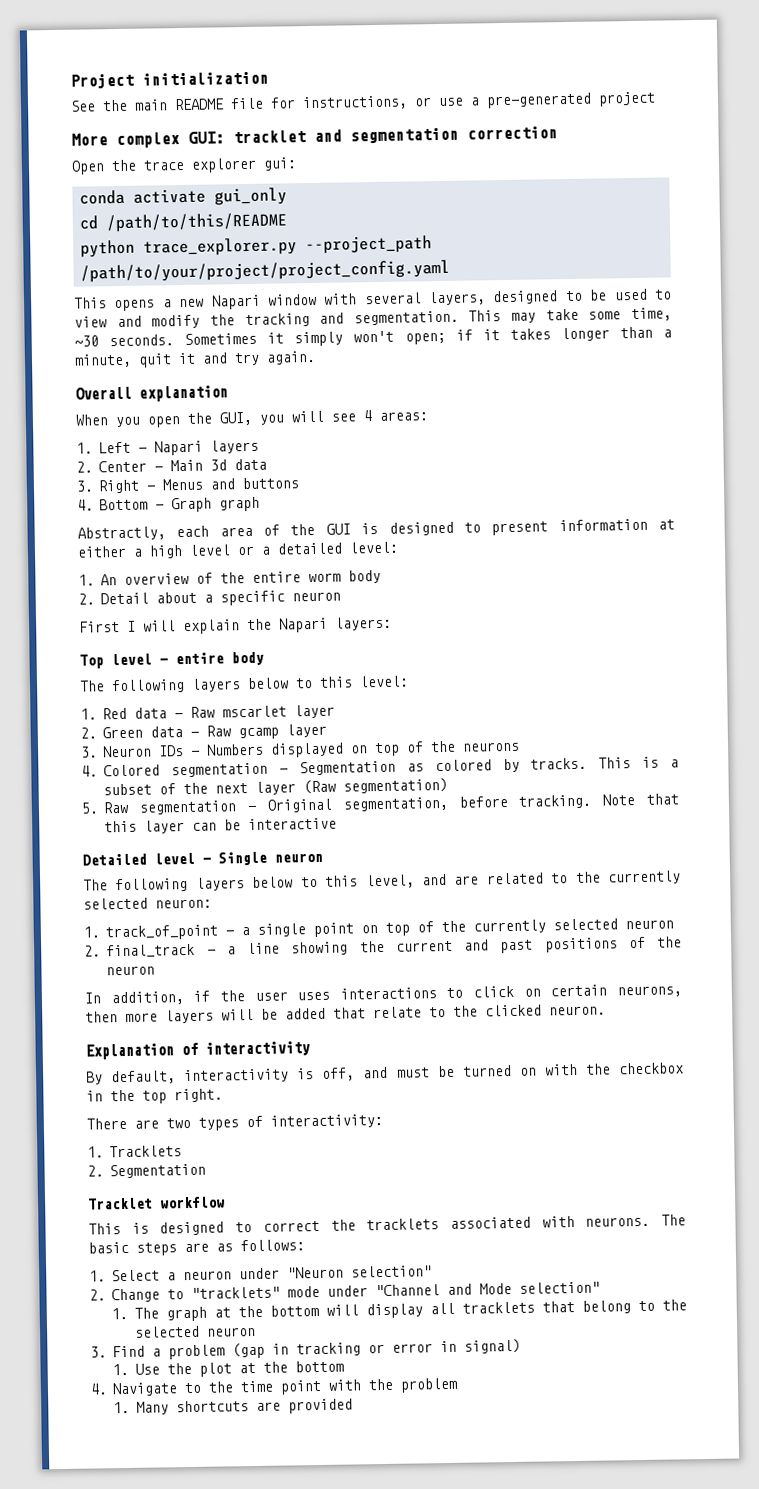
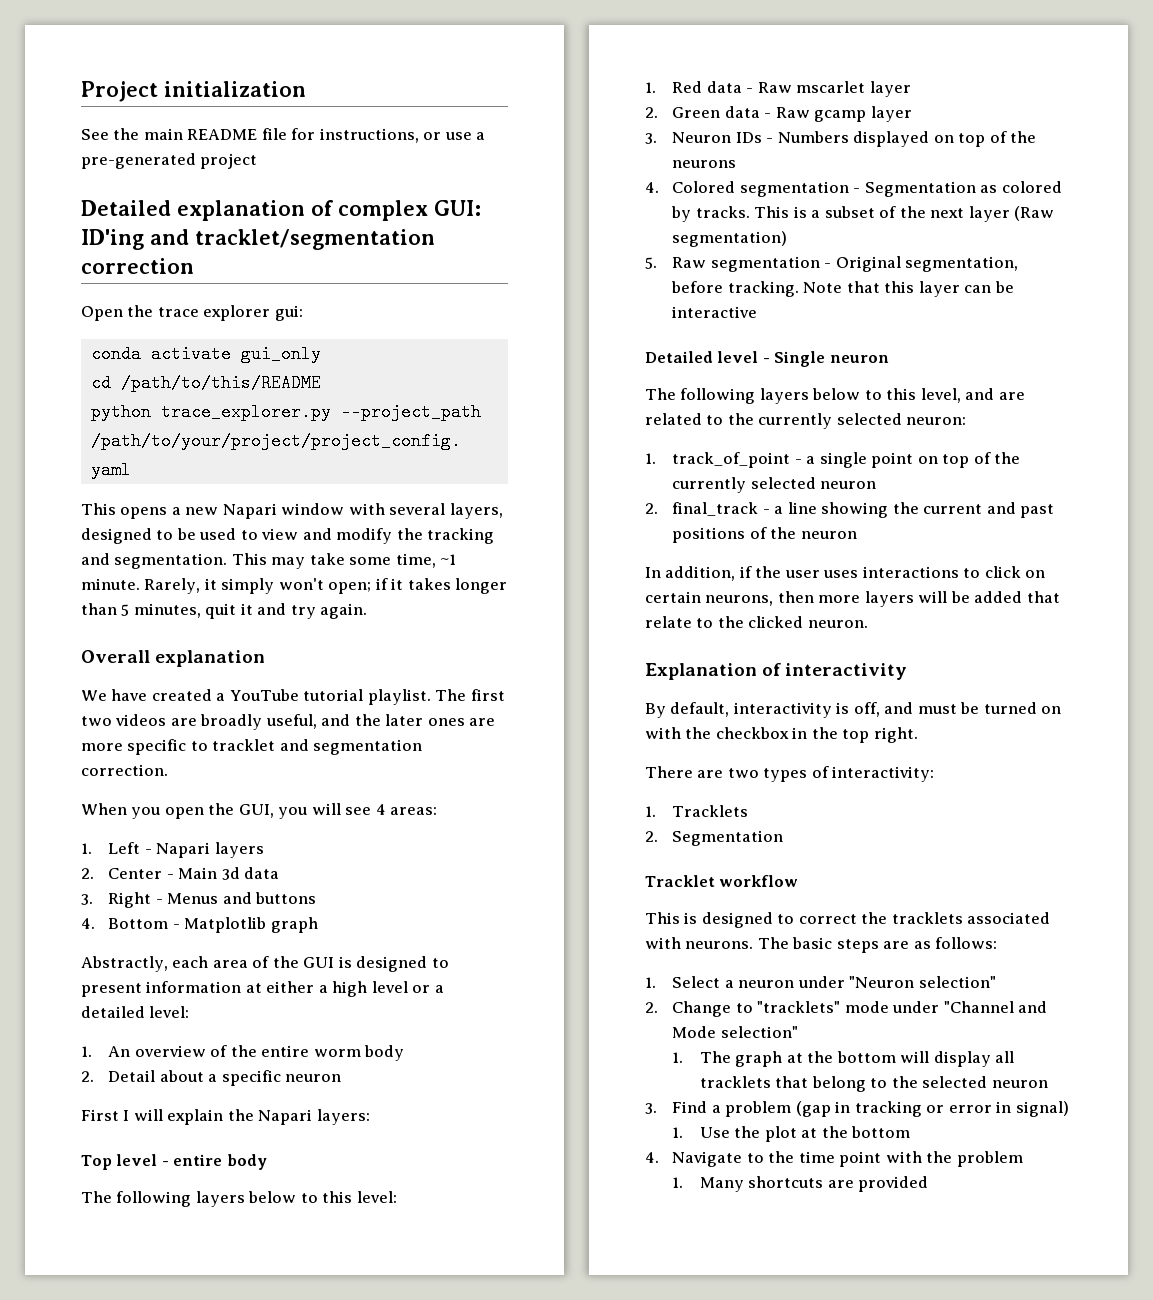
- More complex GUI: tracklet and segmentation correction
+ Detailed explanation of complex GUI: ID'ing and tracklet/segmentation correction
- This may take some time, ~30 seconds. Sometimes it simply won't open; if it takes longer than a minute, quit it and try again.
+ This may take some time, ~1 minute. Rarely, it simply won't open; if it takes longer than 5 minutes, quit it and try again.
+ We have created a YouTube tutorial playlist. The first two videos are broadly useful, and the later ones are more specific to tracklet and segmentation correction.
- 4. Bottom - Graph graph
+ 4. Bottom - Matplotlib graph

